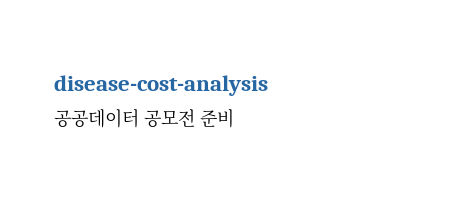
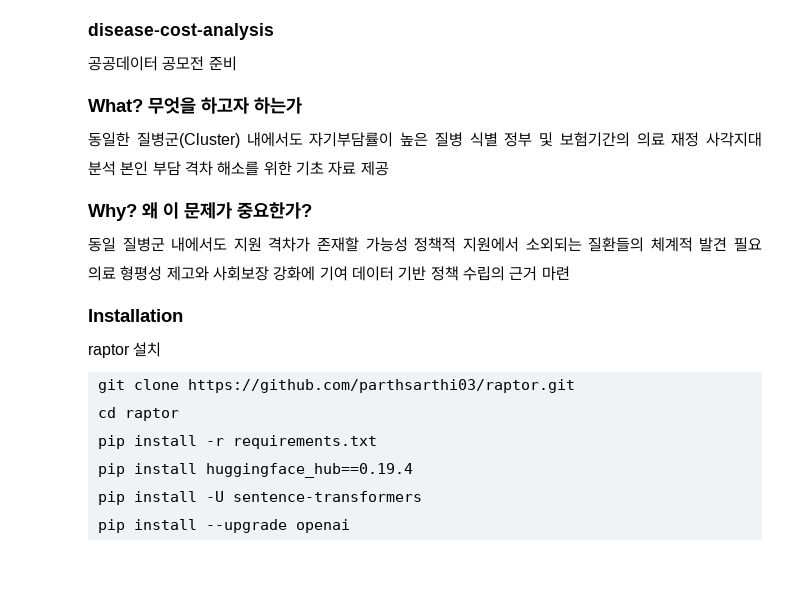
+ What? 무엇을 하고자 하는가
+ 동일한 질병군(Cluster) 내에서도 자기부담률이 높은 질병 식별 정부 및 보험기간의 의료 재정 사각지대 분석 본인 부담 격차 해소를 위한 기초 자료 제공
+ Why? 왜 이 문제가 중요한가?
+ 동일 질병군 내에서도 지원 격차가 존재할 가능성 정책적 지원에서 소외되는 질환들의 체계적 발견 필요 의료 형평성 제고와 사회보장 강화에 기여 데이터 기반 정책 수립의 근거 마련
+ Installation
+ raptor 설치
+ git clone https://github.com/parthsarthi03/raptor.git
+ cd raptor
+ pip install -r requirements.txt
+ pip install huggingface_hub==0.19.4
+ pip install -U sentence-transformers
+ pip install --upgrade openai

